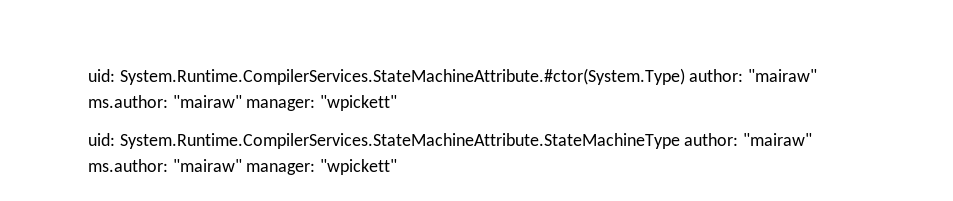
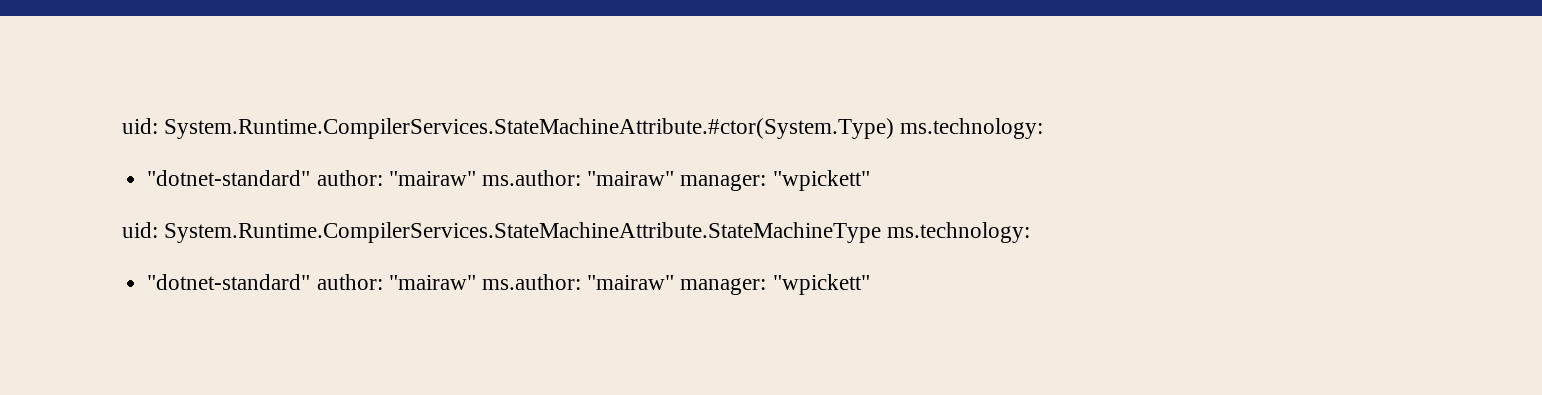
- uid: System.Runtime.CompilerServices.StateMachineAttribute.#ctor(System.Type) author: "mairaw" ms.author: "mairaw" manager: "wpickett"
+ uid: System.Runtime.CompilerServices.StateMachineAttribute.#ctor(System.Type) ms.technology:
+ "dotnet-standard" author: "mairaw" ms.author: "mairaw" manager: "wpickett"
- uid: System.Runtime.CompilerServices.StateMachineAttribute.StateMachineType author: "mairaw" ms.author: "mairaw" manager: "wpickett"
+ uid: System.Runtime.CompilerServices.StateMachineAttribute.StateMachineType ms.technology:
+ "dotnet-standard" author: "mairaw" ms.author: "mairaw" manager: "wpickett"

